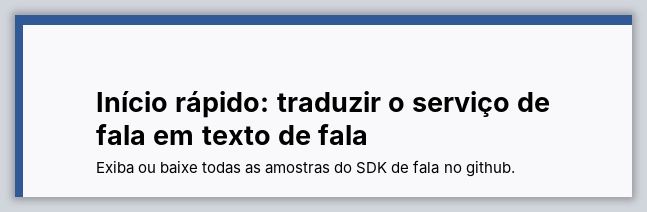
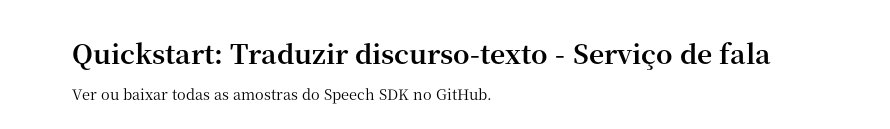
- Início rápido: traduzir o serviço de fala em texto de fala
+ Quickstart: Traduzir discurso-texto - Serviço de fala
- Exiba ou baixe todas as amostras do SDK de fala no github.
+ Ver ou baixar todas as amostras do Speech SDK no GitHub.

